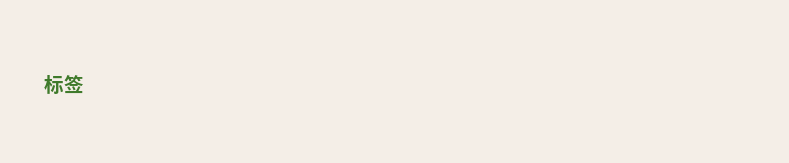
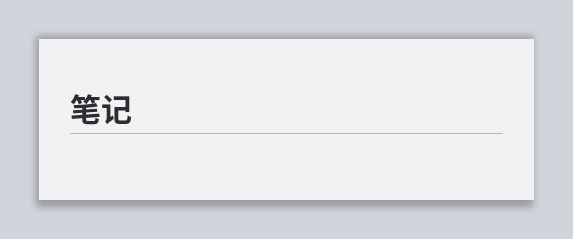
- 标签
+ 笔记

